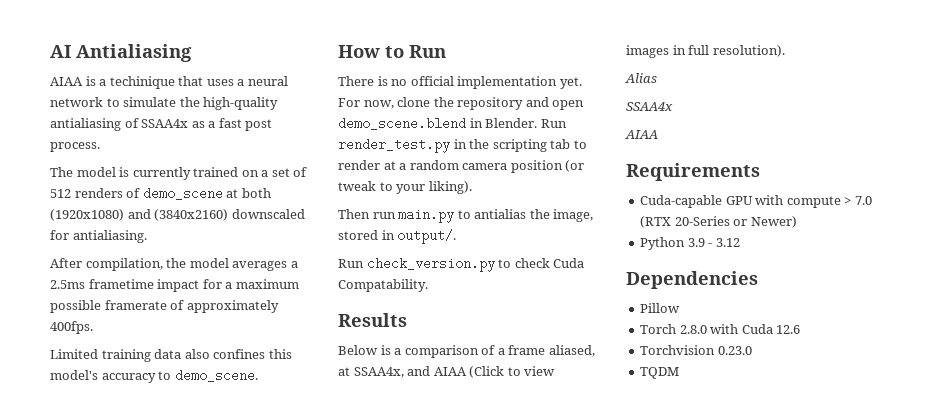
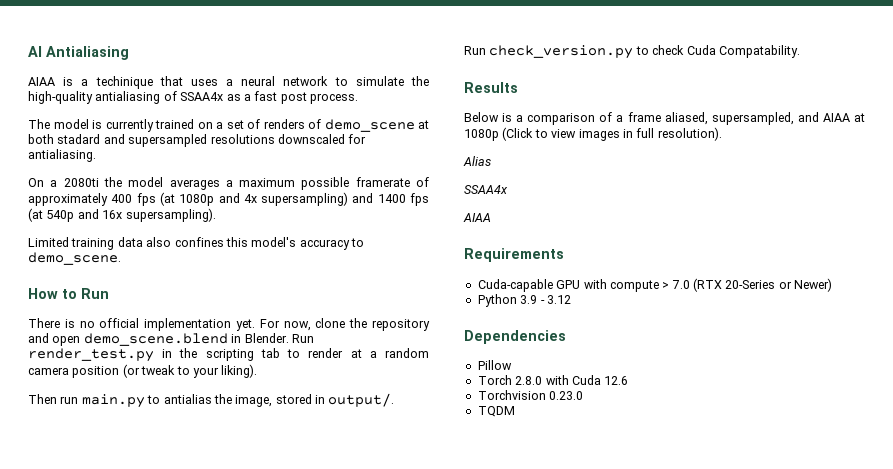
- The model is currently trained on a set of 512 renders of demo_scene at both (1920x1080) and (3840x2160) downscaled for antialiasing.
+ The model is currently trained on a set of renders of demo_scene at both stadard and supersampled resolutions downscaled for antialiasing.
- After compilation, the model averages a 2.5ms frametime impact for a maximum possible framerate of approximately 400fps.
+ On a 2080ti the model averages a maximum possible framerate of approximately 400 fps (at 1080p and 4x supersampling) and 1400 fps (at 540p and 16x supersampling).
- Below is a comparison of a frame aliased, at SSAA4x, and AIAA (Click to view images in full resolution).
+ Below is a comparison of a frame aliased, supersampled, and AIAA at 1080p (Click to view images in full resolution).

